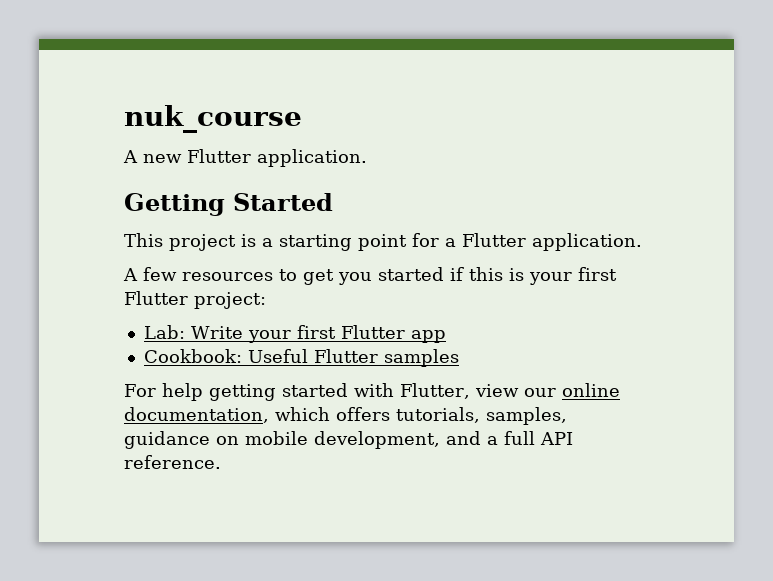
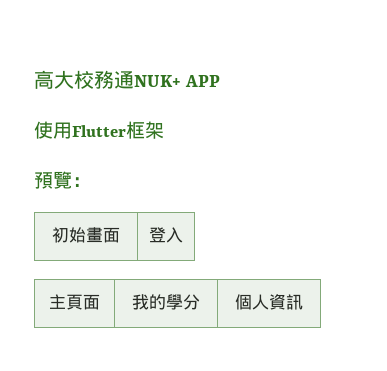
- nuk_course
- A new Flutter application.
- Getting Started
- This project is a starting point for a Flutter application.
- A few resources to get you started if this is your first Flutter project:
- Lab: Write your first Flutter app
- Cookbook: Useful Flutter samples
- For help getting started with Flutter, view our online documentation, which offers tutorials, samples, guidance on mobile development, and a full API reference.
+ 高大校務通NUK+ APP
+ 使用Flutter框架
+ 預覽：
+ 初始畫面 | 登入
+ 主頁面 | 我的學分 | 個人資訊

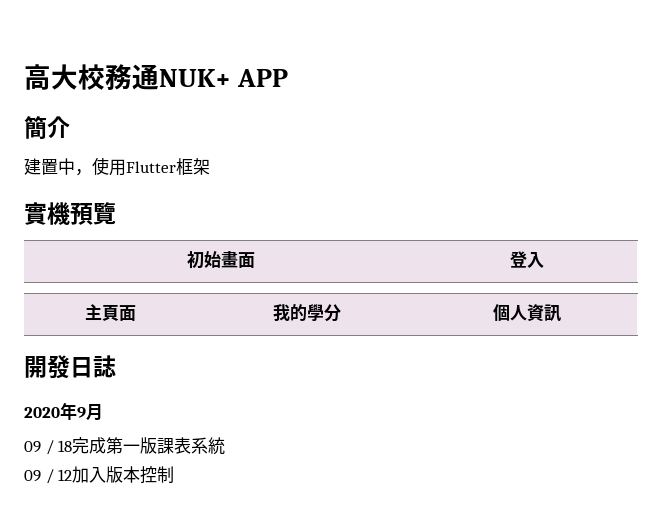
- 使用Flutter框架
+ 簡介
+ 建置中，使用Flutter框架
- 預覽：
+ 實機預覽
+ 開發日誌
+ 2020年9月
+ 09 / 18完成第一版課表系統
+ 09 / 12加入版本控制

